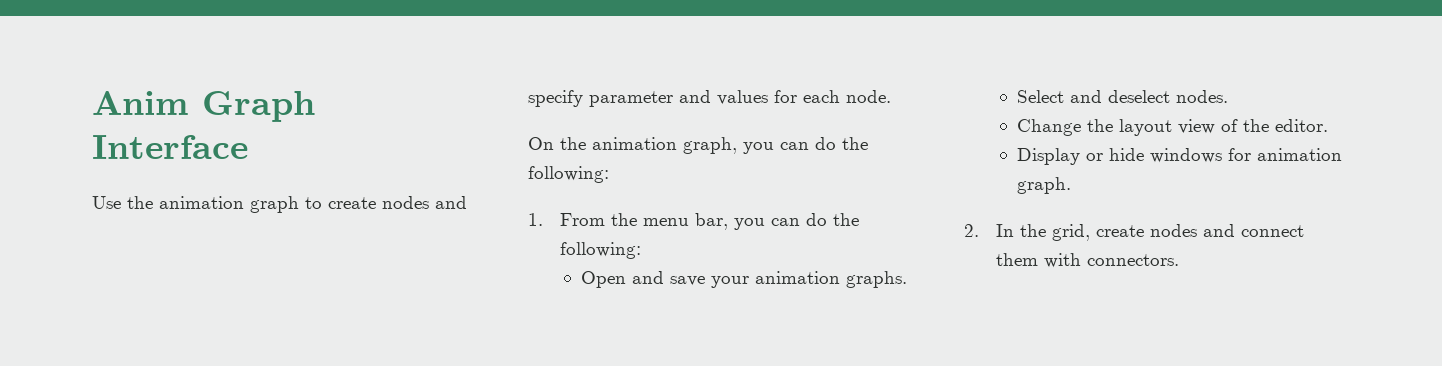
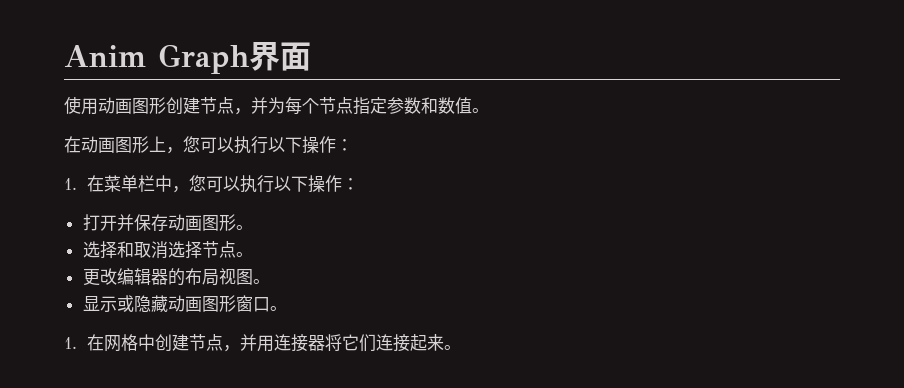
- Anim Graph Interface
- Use the animation graph to create nodes and specify parameter and values for each node.
- On the animation graph, you can do the following:
- 1. From the menu bar, you can do the following:
- Open and save your animation graphs.
- Select and deselect nodes.
- Change the layout view of the editor.
- Display or hide windows for animation graph.
- 2. In the grid, create nodes and connect them with connectors.
+ Anim Graph界面
+ 使用动画图形创建节点，并为每个节点指定参数和数值。
+ 在动画图形上，您可以执行以下操作：
+ 1.在菜单栏中，您可以执行以下操作：
+ 打开并保存动画图形。
+ 选择和取消选择节点。
+ 更改编辑器的布局视图。
+ 显示或隐藏动画图形窗口。
+ 1.在网格中创建节点，并用连接器将它们连接起来。

